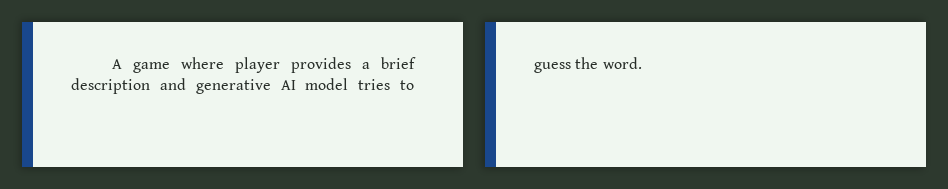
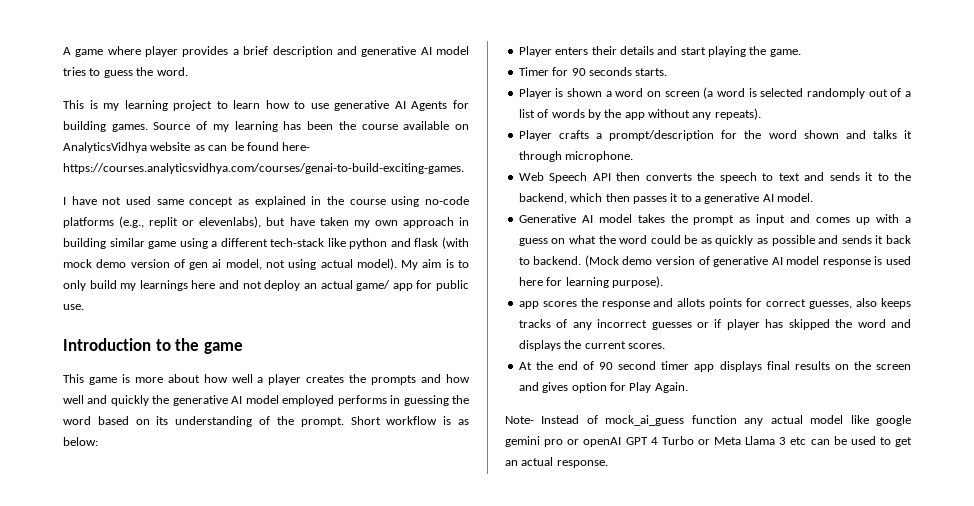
+ This is my learning project to learn how to use generative AI Agents for building games. Source of my learning has been the course available on AnalyticsVidhya website as can be found here- https://courses.analyticsvidhya.com/courses/genai-to-build-exciting-games.
+ I have not used same concept as explained in the course using no-code platforms (e.g., replit or elevenlabs), but have taken my own approach in building similar game using a different tech-stack like python and flask (with mock demo version of gen ai model, not using actual model). My aim is to only build my learnings here and not deploy an actual game/ app for public use.
+ Introduction to the game
+ This game is more about how well a player creates the prompts and how well and quickly the generative AI model employed performs in guessing the word based on its understanding of the prompt. Short workflow is as below:
+ Player enters their details and start playing the game.
+ Timer for 90 seconds starts.
+ Player is shown a word on screen (a word is selected randomply out of a list of words by the app without any repeats).
+ Player crafts a prompt/description for the word shown and talks it through microphone.
+ Web Speech API then converts the speech to text and sends it to the backend, which then passes it to a generative AI model.
+ Generative AI model takes the prompt as input and comes up with a guess on what the word could be as quickly as possible and sends it back to backend. (Mock demo version of generative AI model response is used here for learning purpose).
+ app scores the response and allots points for correct guesses, also keeps tracks of any incorrect guesses or if player has skipped the word and displays the current scores.
+ At the end of 90 second timer app displays final results on the screen and gives option for Play Again.
+ Note- Instead of mock_ai_guess function any actual model like google gemini pro or openAI GPT 4 Turbo or Meta Llama 3 etc can be used to get an actual response.

